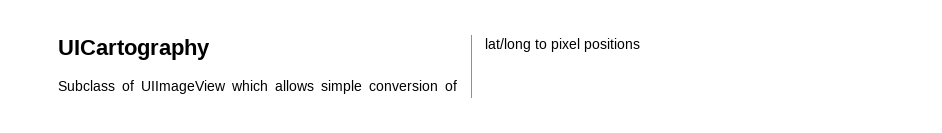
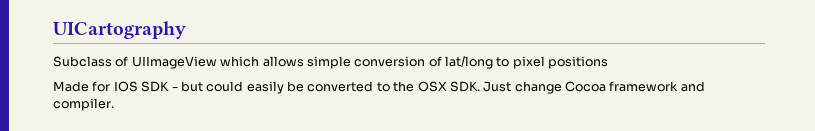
+ Made for IOS SDK - but could easily be converted to the OSX SDK. Just change Cocoa framework and compiler.

